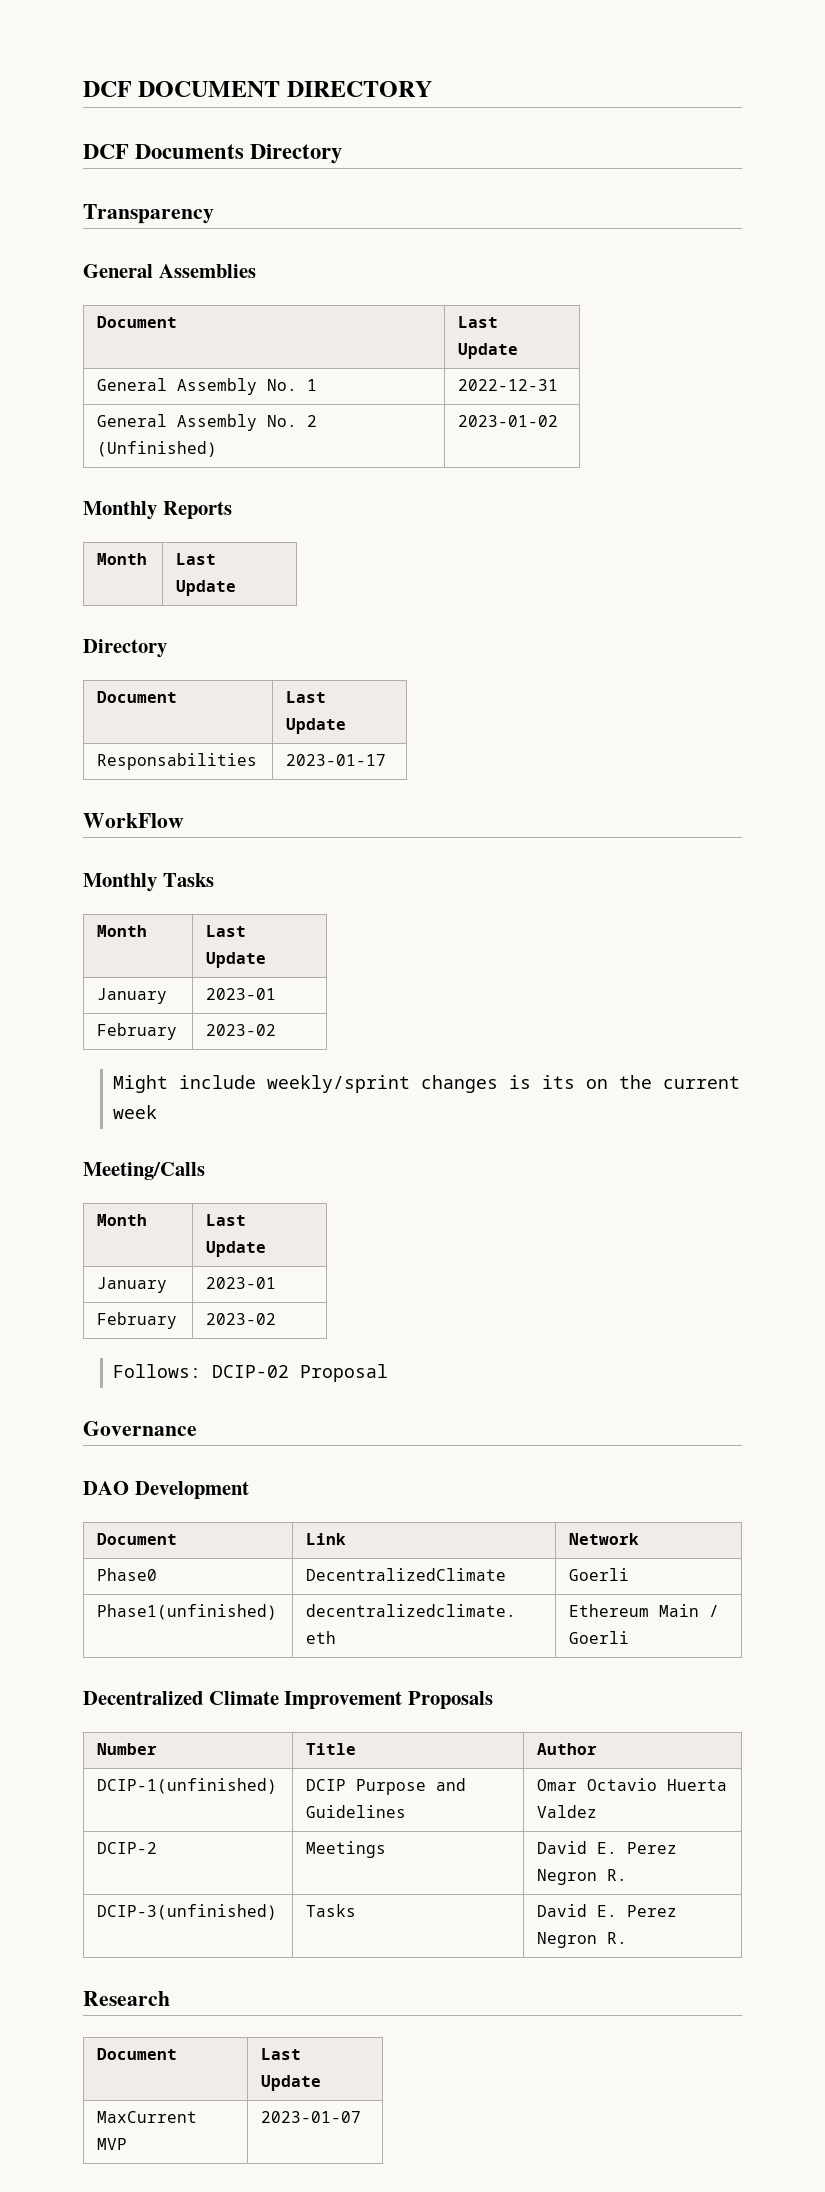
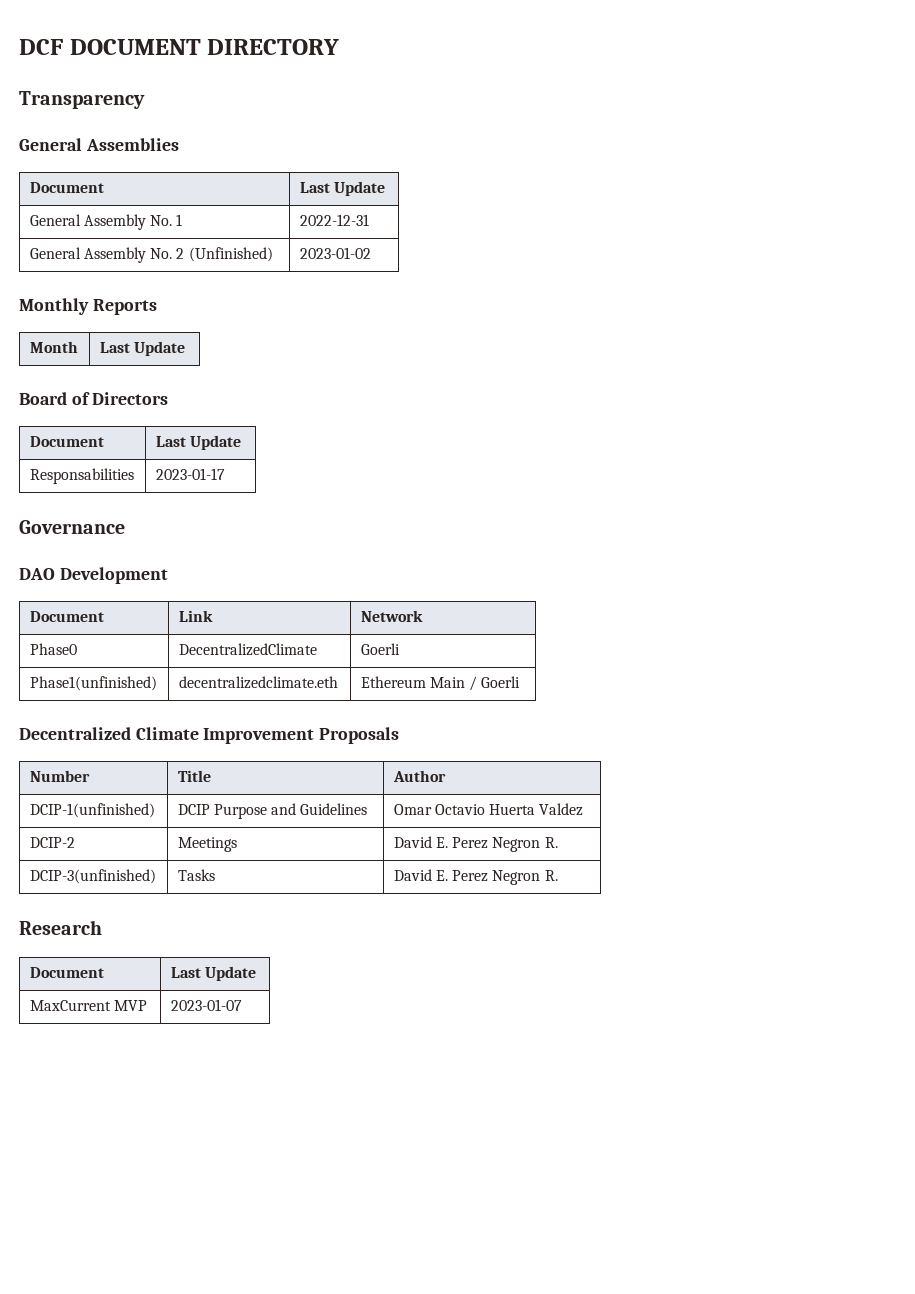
- DCF Documents Directory
  Monthly Reports
  Month | Last Update
- Directory
+ Board of Directors
- WorkFlow
- Monthly Tasks
- Month | Last Update
- January | 2023-01
- February | 2023-02
- Might include weekly/sprint changes is its on the current week
- Meeting/Calls
- Month | Last Update
- January | 2023-01
- February | 2023-02
- Follows: DCIP-02 Proposal

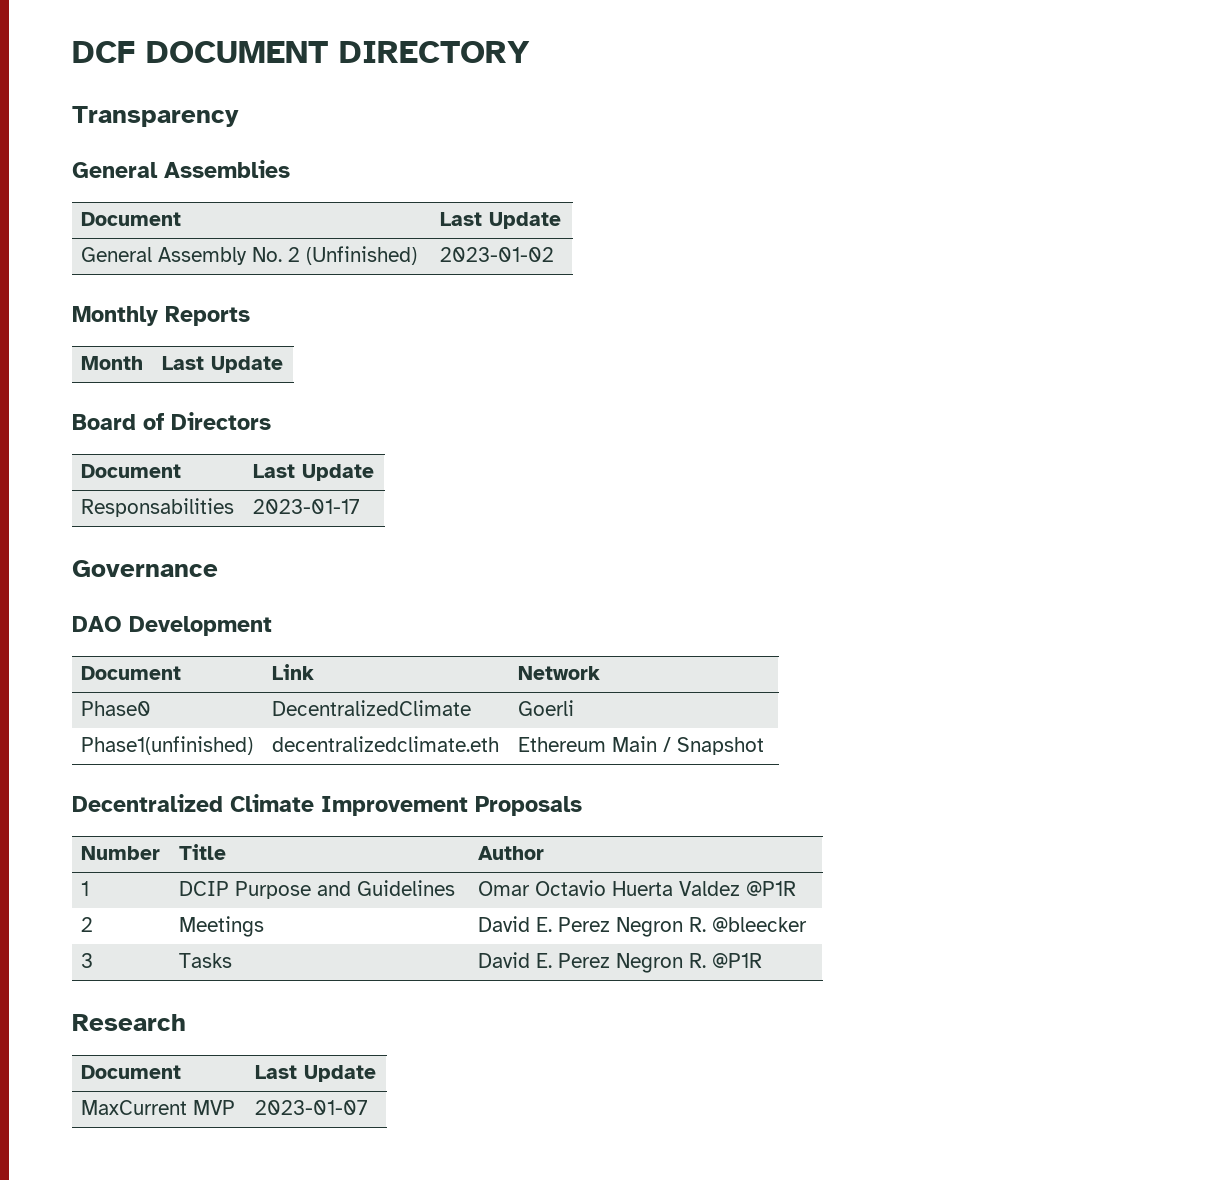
- General Assembly No. 1 | 2022-12-31
- Phase1(unfinished) | decentralizedclimate.eth | Ethereum Main / Goerli
+ Phase1(unfinished) | decentralizedclimate.eth | Ethereum Main / Snapshot
- DCIP-1(unfinished) | DCIP Purpose and Guidelines | Omar Octavio Huerta Valdez
- DCIP-2 | Meetings | David E. Perez Negron R.
- DCIP-3(unfinished) | Tasks | David E. Perez Negron R.
+ 1 | DCIP Purpose and Guidelines | Omar Octavio Huerta Valdez @P1R
+ 2 | Meetings | David E. Perez Negron R. @bleecker
+ 3 | Tasks | David E. Perez Negron R. @P1R

